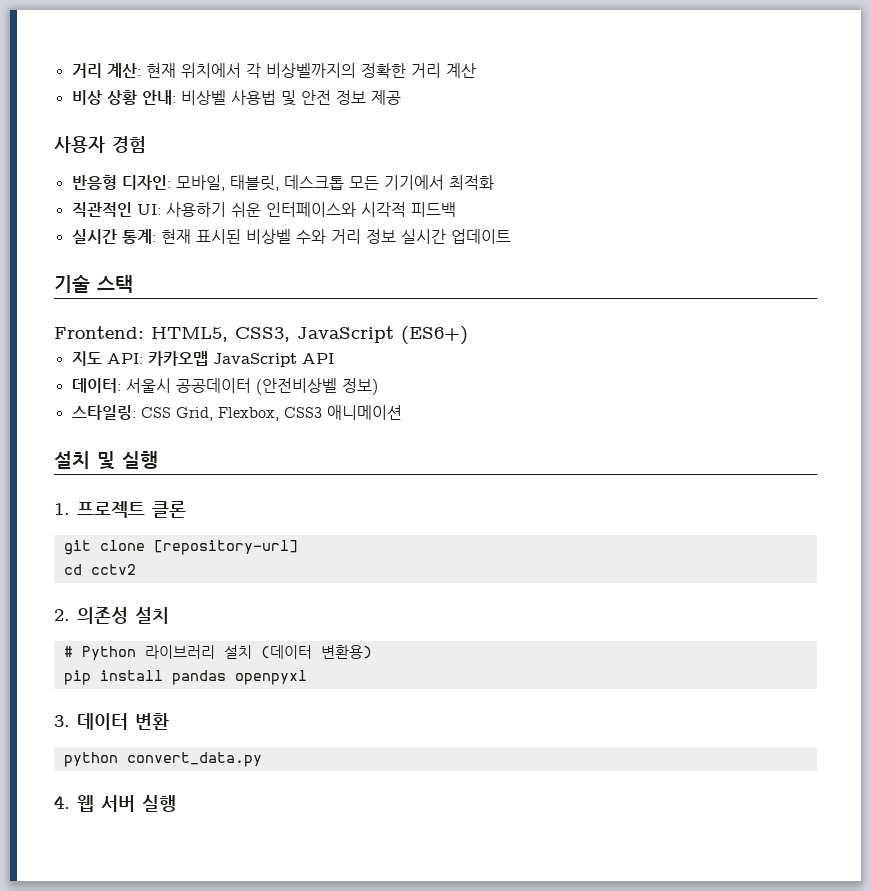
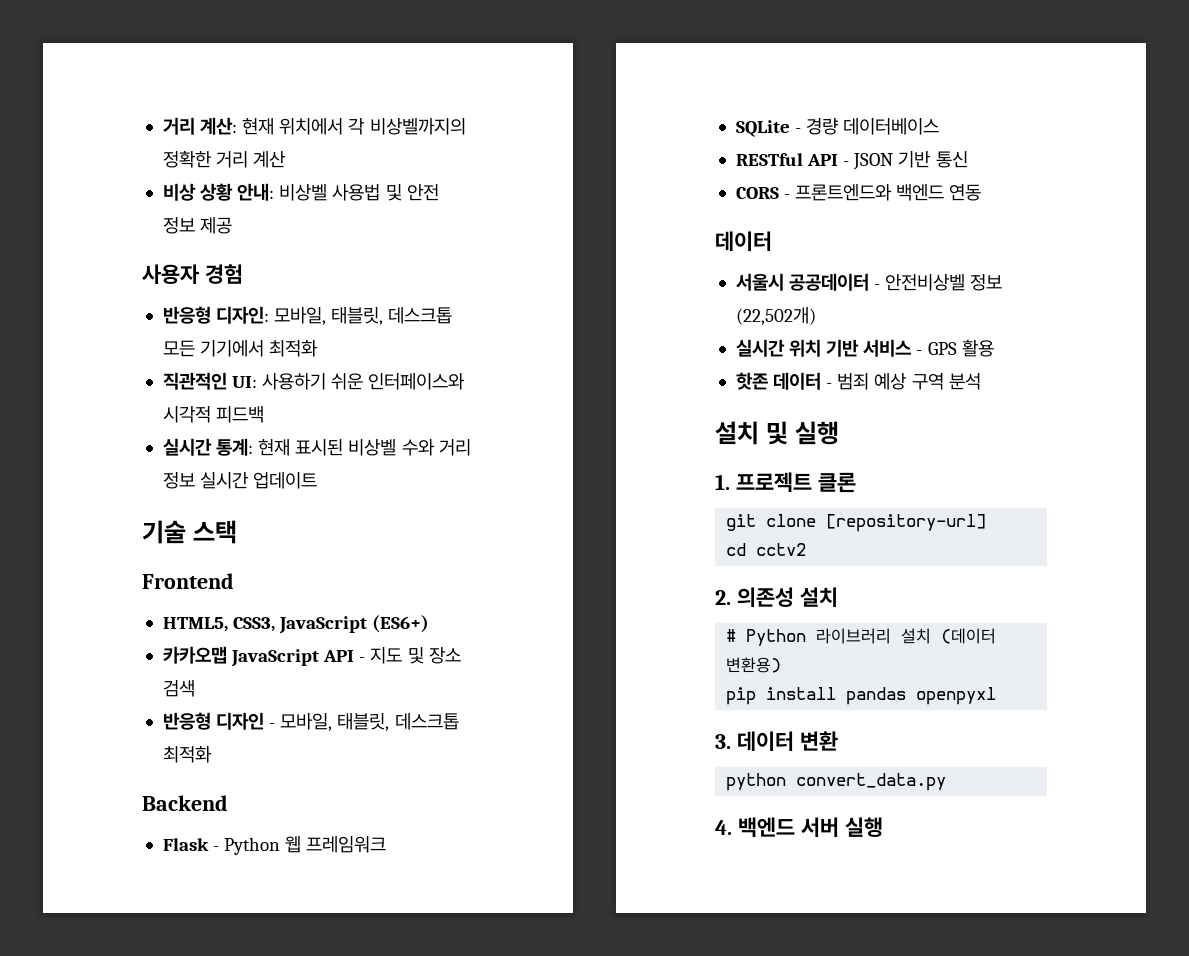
- Frontend: HTML5, CSS3, JavaScript (ES6+)
+ Frontend
+ HTML5, CSS3, JavaScript (ES6+)
- 지도 API: 카카오맵 JavaScript API
- 데이터: 서울시 공공데이터 (안전비상벨 정보)
- 스타일링: CSS Grid, Flexbox, CSS3 애니메이션
+ 카카오맵 JavaScript API - 지도 및 장소 검색
+ 반응형 디자인 - 모바일, 태블릿, 데스크톱 최적화
+ Backend
+ Flask - Python 웹 프레임워크
+ SQLite - 경량 데이터베이스
+ RESTful API - JSON 기반 통신
+ CORS - 프론트엔드와 백엔드 연동
+ 데이터
+ 서울시 공공데이터 - 안전비상벨 정보 (22,502개)
+ 실시간 위치 기반 서비스 - GPS 활용
+ 핫존 데이터 - 범죄 예상 구역 분석
- 4. 웹 서버 실행
+ 4. 백엔드 서버 실행

